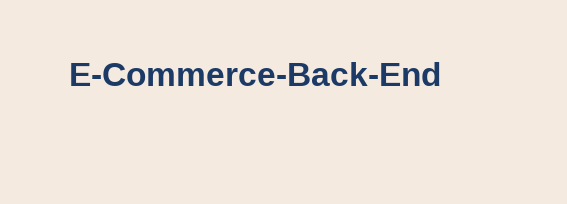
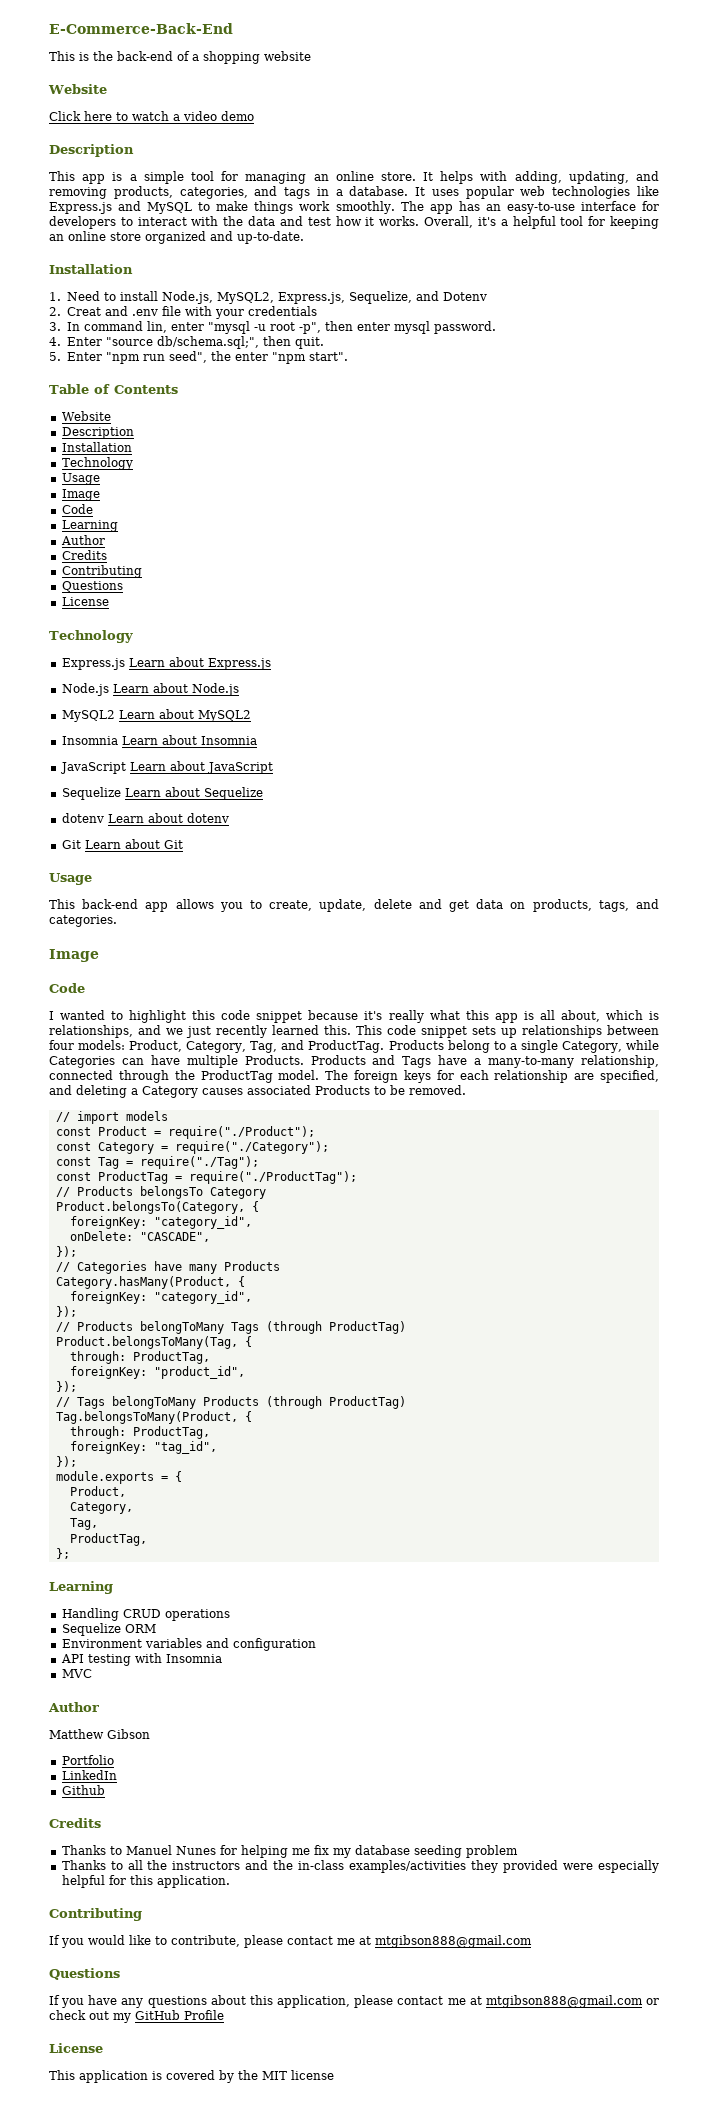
+ This is the back-end of a shopping website
+ Website
+ Click here to watch a video demo
+ Description
+ This app is a simple tool for managing an online store. It helps with adding, updating, and removing products, categories, and tags in a database. It uses popular web technologies like Express.js and MySQL to make things work smoothly. The app has an easy-to-use interface for developers to interact with the data and test how it works. Overall, it's a helpful tool for keeping an online store organized and up-to-date.
+ Installation
+ 1. Need to install Node.js, MySQL2, Express.js, Sequelize, and Dotenv
+ 2. Creat and .env file with your credentials
+ 3. In command lin, enter "mysql -u root -p", then enter mysql password.
+ 4. Enter "source db/schema.sql;", then quit.
+ 5. Enter "npm run seed", the enter "npm start".
+ Table of Contents
+ Website
+ Description
+ Installation
+ Technology
+ Usage
+ Image
+ Code
+ Learning
+ Author
+ Credits
+ Contributing
+ Questions
+ License
+ Technology
+ Express.js Learn about Express.js
+ Node.js Learn about Node.js
+ MySQL2 Learn about MySQL2
+ Insomnia Learn about Insomnia
+ JavaScript Learn about JavaScript
+ Sequelize Learn about Sequelize
+ dotenv Learn about dotenv
+ Git Learn about Git
+ Usage
+ This back-end app allows you to create, update, delete and get data on products, tags, and categories.
+ Image
+ Code
+ I wanted to highlight this code snippet because it's really what this app is all about, which is relationships, and we just recently learned this. This code snippet sets up relationships between four models: Product, Category, Tag, and ProductTag. Products belong to a single Category, while Categories can have multiple Products. Products and Tags have a many-to-many relationship, connected through the ProductTag model. The foreign keys for each relationship are specified, and deleting a Category causes associated Products to be removed.
+ // import models
+ const Product = require("./Product");
+ const Category = require("./Category");
+ const Tag = require("./Tag");
+ const ProductTag = require("./ProductTag");
+ // Products belongsTo Category
+ Product.belongsTo(Category, {
+ foreignKey: "category_id",
+ onDelete: "CASCADE",
+ });
+ // Categories have many Products
+ Category.hasMany(Product, {
+ foreignKey: "category_id",
+ });
+ // Products belongToMany Tags (through ProductTag)
+ Product.belongsToMany(Tag, {
+ through: ProductTag,
+ foreignKey: "product_id",
+ });
+ // Tags belongToMany Products (through ProductTag)
+ Tag.belongsToMany(Product, {
+ through: ProductTag,
+ foreignKey: "tag_id",
+ });
+ module.exports = {
+ Product,
+ Category,
+ Tag,
+ ProductTag,
+ };
+ Learning
+ Handling CRUD operations
+ Sequelize ORM
+ Environment variables and configuration
+ API testing with Insomnia
+ MVC
+ Author
+ Matthew Gibson
+ Portfolio
+ LinkedIn
+ Github
+ Credits
+ Thanks to Manuel Nunes for helping me fix my database seeding problem
+ Thanks to all the instructors and the in-class examples/activities they provided were especially helpful for this application.
+ Contributing
+ If you would like to contribute, please contact me at mtgibson888@gmail.com
+ Questions
+ If you have any questions about this application, please contact me at mtgibson888@gmail.com or check out my GitHub Profile
+ License
+ This application is covered by the MIT license

